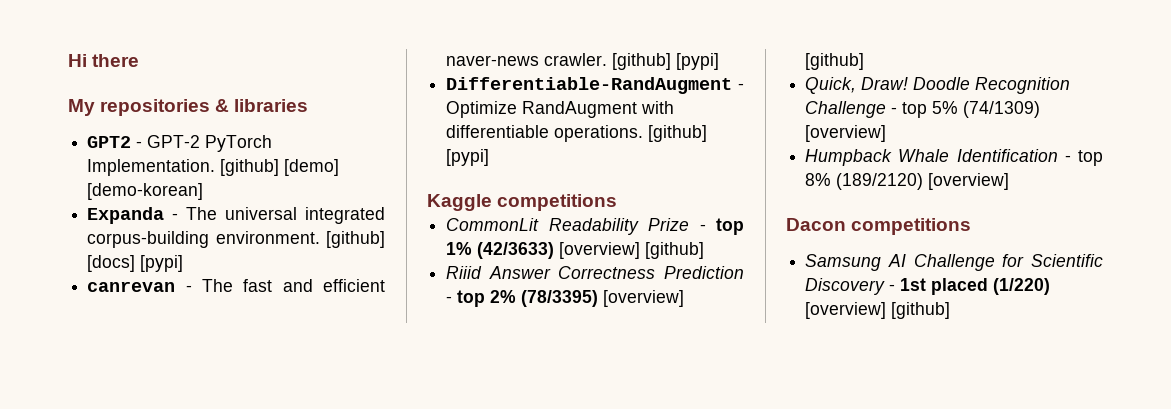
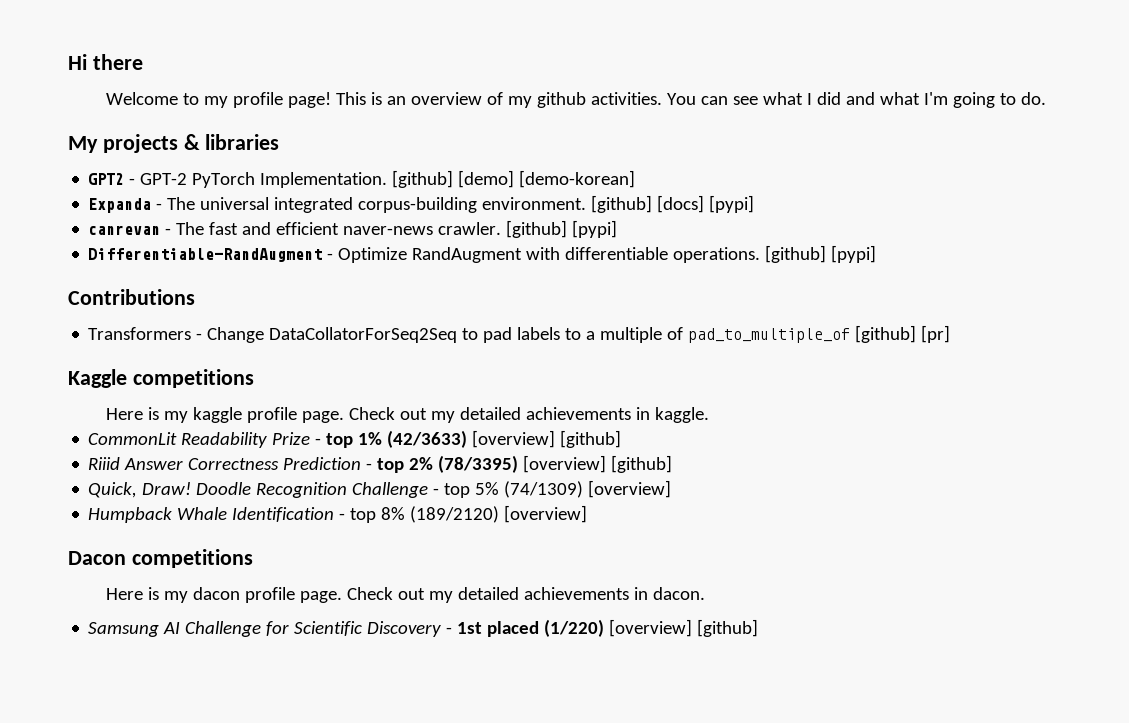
+ Welcome to my profile page! This is an overview of my github activities. You can see what I did and what I'm going to do.
- My repositories & libraries
+ My projects & libraries
+ Contributions
+ Transformers - Change DataCollatorForSeq2Seq to pad labels to a multiple of pad_to_multiple_of [github] [pr]
  Kaggle competitions
+ Here is my kaggle profile page. Check out my detailed achievements in kaggle.
+ Here is my dacon profile page. Check out my detailed achievements in dacon.

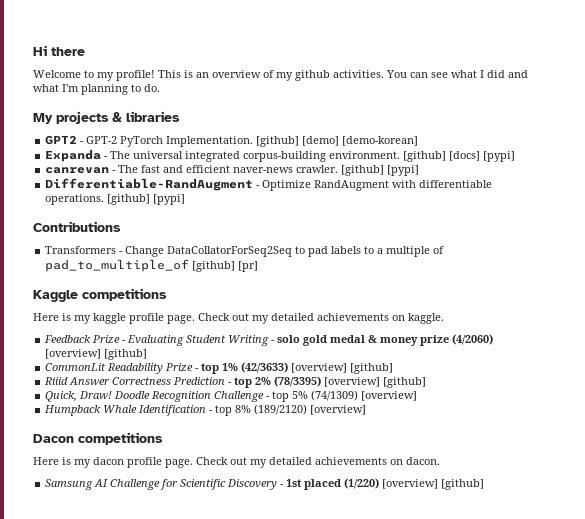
- Welcome to my profile page!
+ Welcome to my profile!
- You can see what I did and what I'm going to do.
+ You can see what I did and what I'm planning to do.
- Check out my detailed achievements in kaggle.
+ Check out my detailed achievements on kaggle.
+ Feedback Prize - Evaluating Student Writing - solo gold medal & money prize (4/2060) [overview] [github]
- Check out my detailed achievements in dacon.
+ Check out my detailed achievements on dacon.

